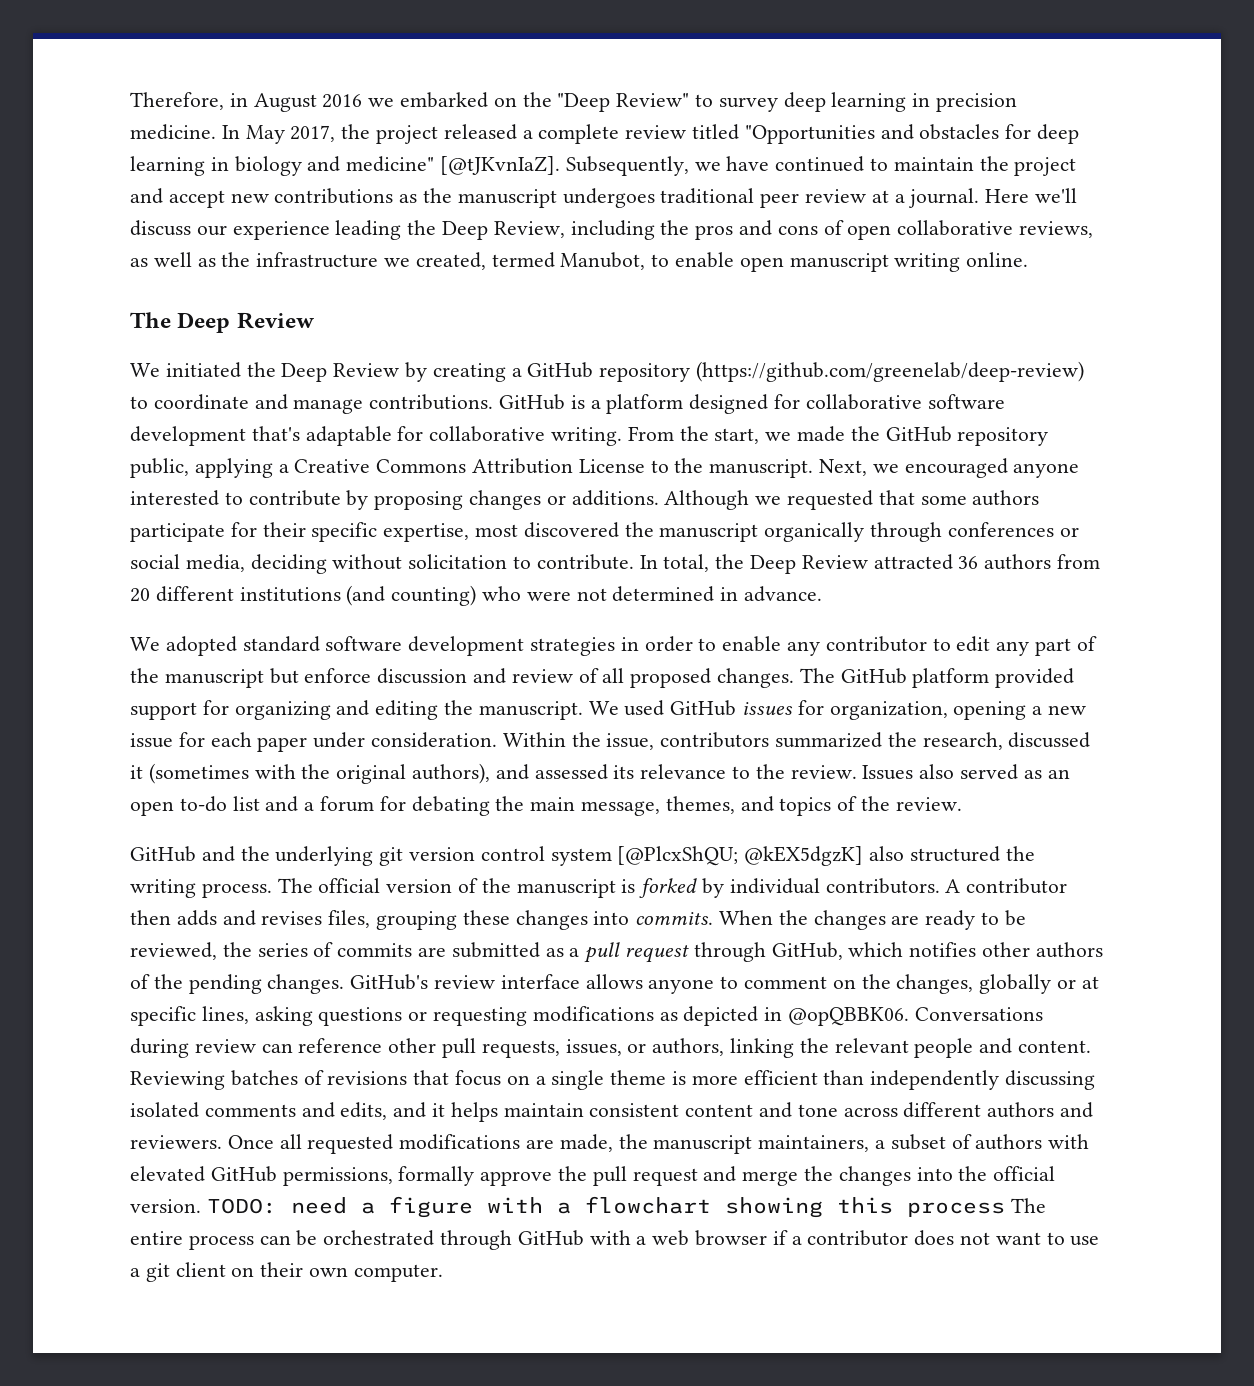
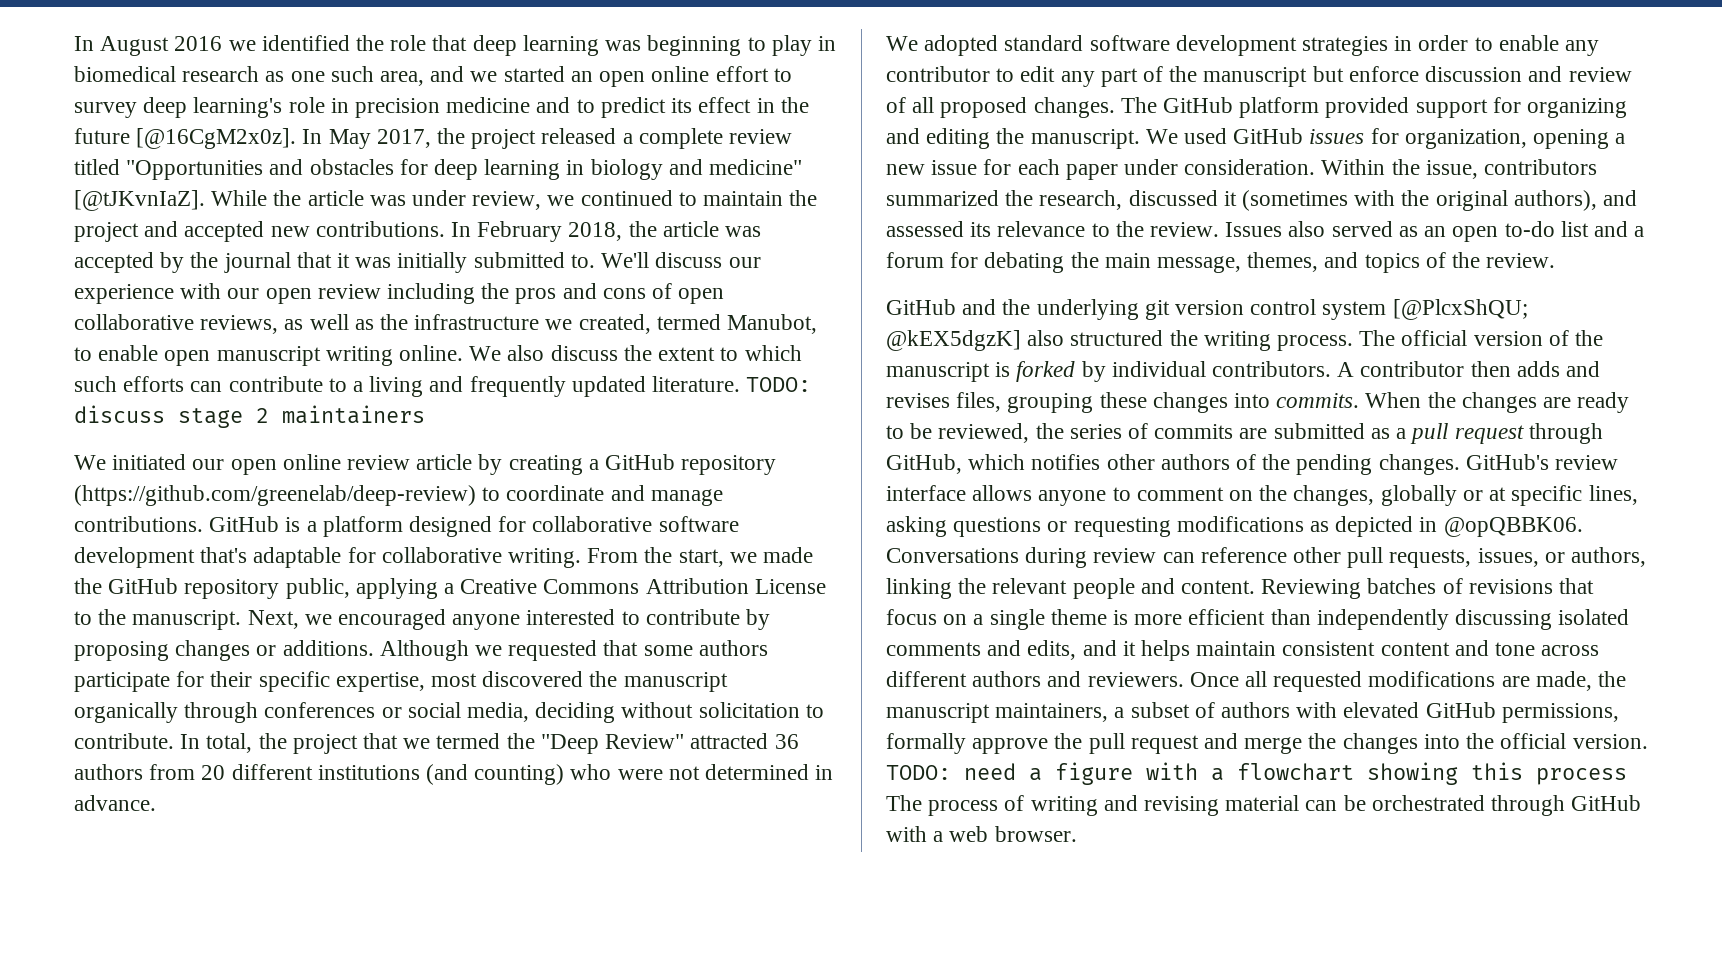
- Therefore, in August 2016 we embarked on the "Deep Review" to survey deep learning in precision medicine.
+ In August 2016 we identified the role that deep learning was beginning to play in biomedical research as one such area, and we started an open online effort to survey deep learning's role in precision medicine and to predict its effect in the future [@16CgM2x0z].
- Subsequently, we have continued to maintain the project and accept new contributions as the manuscript undergoes traditional peer review at a journal. Here we'll discuss our experience leading the Deep Review, including the pros and cons of open collaborative reviews, as well as the infrastructure we created, termed Manubot, to enable open manuscript writing online.
- The Deep Review
- We initiated the Deep Review by creating a GitHub repository (https://github.com/greenelab/deep-review) to coordinate and manage contributions.
+ While the article was under review, we continued to maintain the project and accepted new contributions. In February 2018, the article was accepted by the journal that it was initially submitted to. We'll discuss our experience with our open review including the pros and cons of open collaborative reviews, as well as the infrastructure we created, termed Manubot, to enable open manuscript writing online. We also discuss the extent to which such efforts can contribute to a living and frequently updated literature. TODO: discuss stage 2 maintainers
+ We initiated our open online review article by creating a GitHub repository (https://github.com/greenelab/deep-review) to coordinate and manage contributions.
- In total, the Deep Review attracted 36 authors from 20 different institutions (and counting) who were not determined in advance.
+ In total, the project that we termed the "Deep Review" attracted 36 authors from 20 different institutions (and counting) who were not determined in advance.
- TODO: need a figure with a flowchart showing this process The entire process can be orchestrated through GitHub with a web browser if a contributor does not want to use a git client on their own computer.
+ TODO: need a figure with a flowchart showing this process The process of writing and revising material can be orchestrated through GitHub with a web browser.

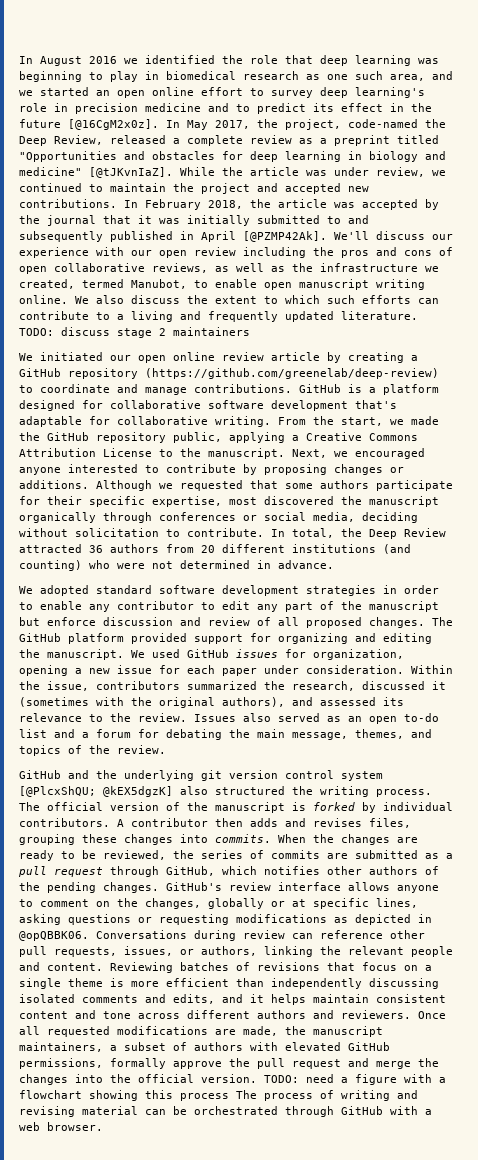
- In May 2017, the project released a complete review titled "Opportunities and obstacles for deep learning in biology and medicine" [@tJKvnIaZ].
+ In May 2017, the project, code-named the Deep Review, released a complete review as a preprint titled "Opportunities and obstacles for deep learning in biology and medicine" [@tJKvnIaZ].
- In February 2018, the article was accepted by the journal that it was initially submitted to.
+ In February 2018, the article was accepted by the journal that it was initially submitted to and subsequently published in April [@PZMP42Ak].
- In total, the project that we termed the "Deep Review" attracted 36 authors from 20 different institutions (and counting) who were not determined in advance.
+ In total, the Deep Review attracted 36 authors from 20 different institutions (and counting) who were not determined in advance.

